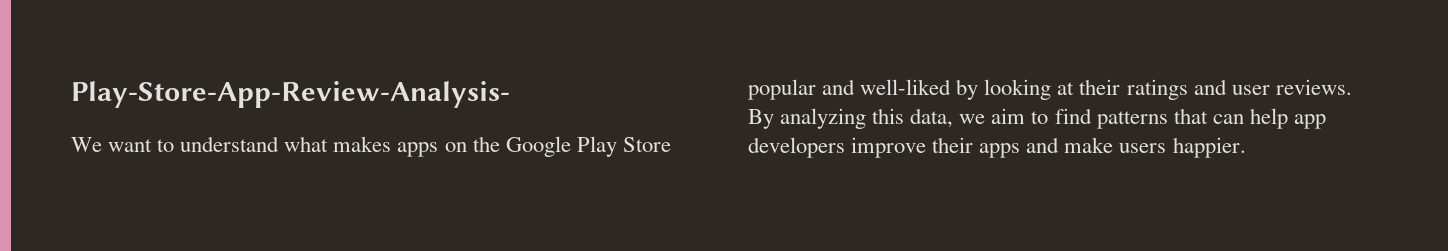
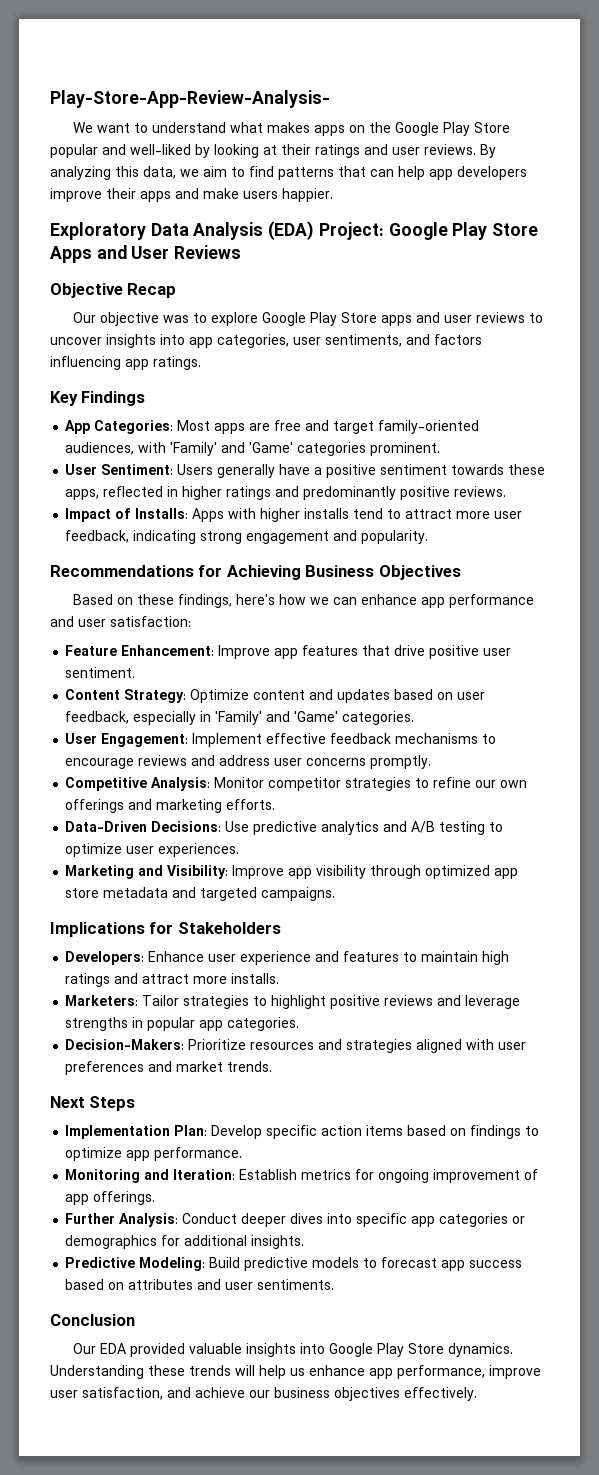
+ Exploratory Data Analysis (EDA) Project: Google Play Store Apps and User Reviews
+ Objective Recap
+ Our objective was to explore Google Play Store apps and user reviews to uncover insights into app categories, user sentiments, and factors influencing app ratings.
+ Key Findings
+ App Categories: Most apps are free and target family-oriented audiences, with 'Family' and 'Game' categories prominent.
+ User Sentiment: Users generally have a positive sentiment towards these apps, reflected in higher ratings and predominantly positive reviews.
+ Impact of Installs: Apps with higher installs tend to attract more user feedback, indicating strong engagement and popularity.
+ Recommendations for Achieving Business Objectives
+ Based on these findings, here's how we can enhance app performance and user satisfaction:
+ Feature Enhancement: Improve app features that drive positive user sentiment.
+ Content Strategy: Optimize content and updates based on user feedback, especially in 'Family' and 'Game' categories.
+ User Engagement: Implement effective feedback mechanisms to encourage reviews and address user concerns promptly.
+ Competitive Analysis: Monitor competitor strategies to refine our own offerings and marketing efforts.
+ Data-Driven Decisions: Use predictive analytics and A/B testing to optimize user experiences.
+ Marketing and Visibility: Improve app visibility through optimized app store metadata and targeted campaigns.
+ Implications for Stakeholders
+ Developers: Enhance user experience and features to maintain high ratings and attract more installs.
+ Marketers: Tailor strategies to highlight positive reviews and leverage strengths in popular app categories.
+ Decision-Makers: Prioritize resources and strategies aligned with user preferences and market trends.
+ Next Steps
+ Implementation Plan: Develop specific action items based on findings to optimize app performance.
+ Monitoring and Iteration: Establish metrics for ongoing improvement of app offerings.
+ Further Analysis: Conduct deeper dives into specific app categories or demographics for additional insights.
+ Predictive Modeling: Build predictive models to forecast app success based on attributes and user sentiments.
+ Conclusion
+ Our EDA provided valuable insights into Google Play Store dynamics. Understanding these trends will help us enhance app performance, improve user satisfaction, and achieve our business objectives effectively.

